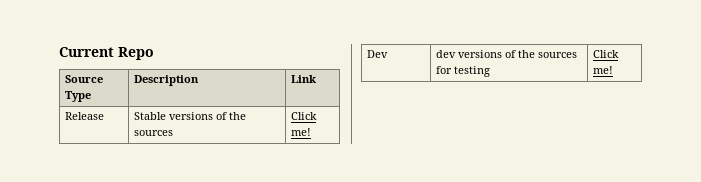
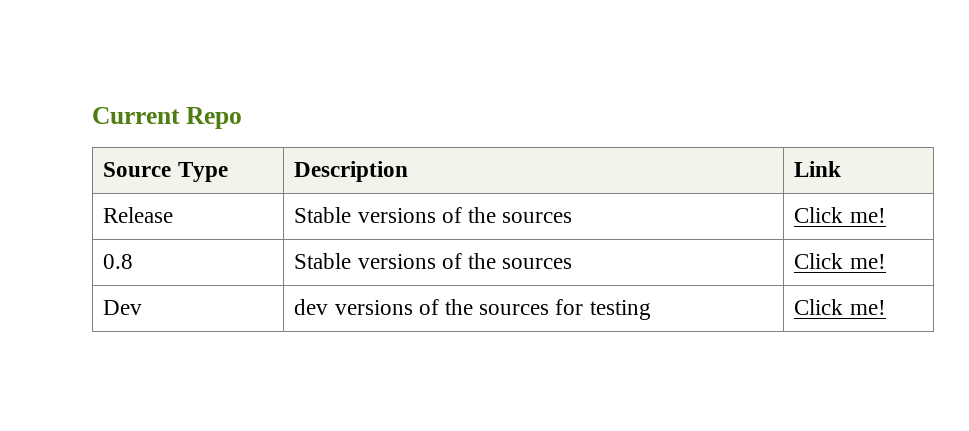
+ 0.8 | Stable versions of the sources | Click me!

